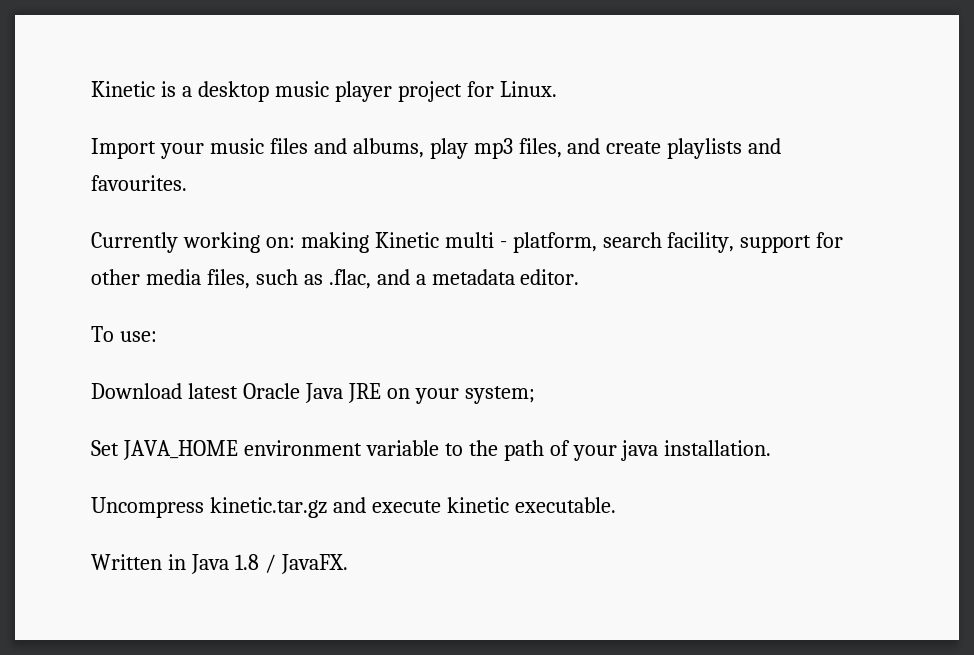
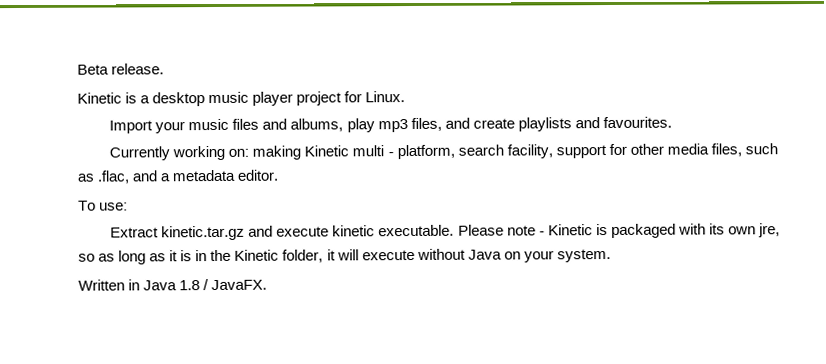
+ Beta release.
- Download latest Oracle Java JRE on your system;
- Set JAVA_HOME environment variable to the path of your java installation.
- Uncompress kinetic.tar.gz and execute kinetic executable.
+ Extract kinetic.tar.gz and execute kinetic executable. Please note - Kinetic is packaged with its own jre, so as long as it is in the Kinetic folder, it will execute without Java on your system.

